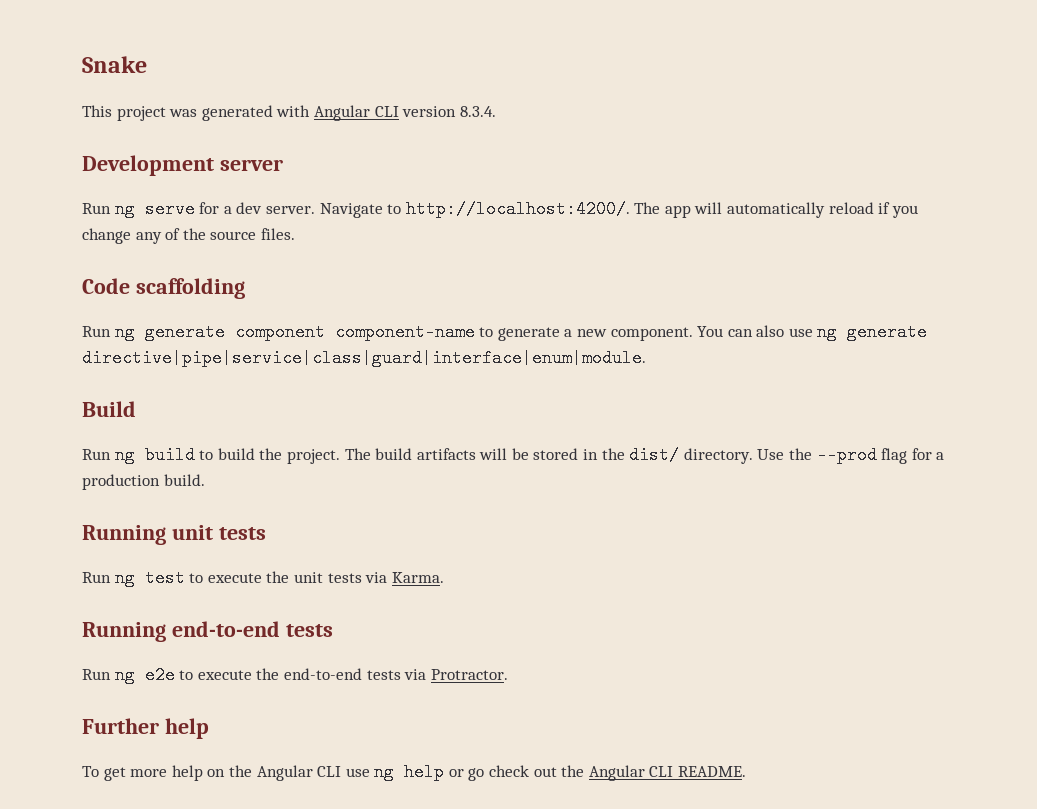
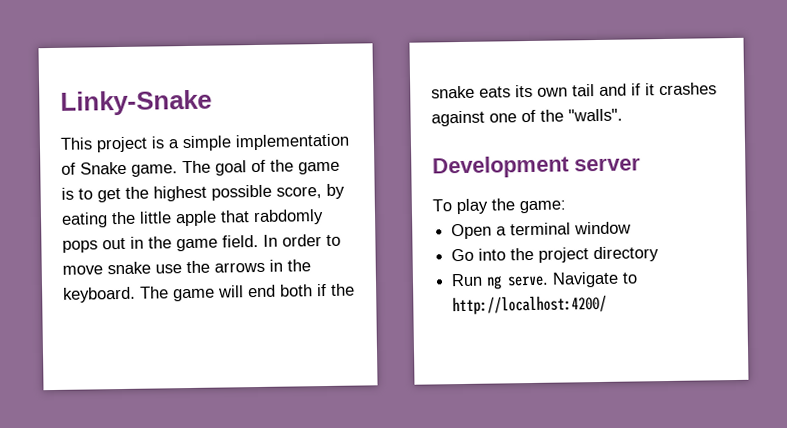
- Snake
+ Linky-Snake
- This project was generated with Angular CLI version 8.3.4.
+ This project is a simple implementation of Snake game. The goal of the game is to get the highest possible score, by eating the little apple that rabdomly pops out in the game field. In order to move snake use the arrows in the keyboard. The game will end both if the snake eats its own tail and if it crashes against one of the "walls".
  Development server
- Run ng serve for a dev server. Navigate to http://localhost:4200/. The app will automatically reload if you change any of the source files.
- Code scaffolding
- Run ng generate component component-name to generate a new component. You can also use ng generate directive|pipe|service|class|guard|interface|enum|module.
- Build
- Run ng build to build the project. The build artifacts will be stored in the dist/ directory. Use the --prod flag for a production build.
- Running unit tests
- Run ng test to execute the unit tests via Karma.
- Running end-to-end tests
- Run ng e2e to execute the end-to-end tests via Protractor.
- Further help
- To get more help on the Angular CLI use ng help or go check out the Angular CLI README.
+ To play the game:
+ Open a terminal window
+ Go into the project directory
+ Run ng serve. Navigate to http://localhost:4200/

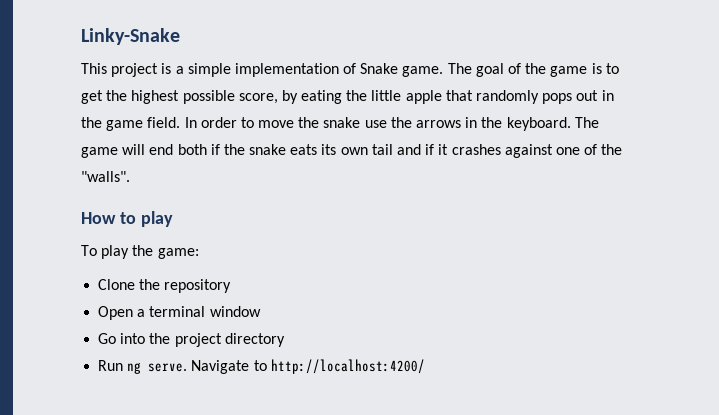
- The goal of the game is to get the highest possible score, by eating the little apple that rabdomly pops out in the game field.
+ The goal of the game is to get the highest possible score, by eating the little apple that randomly pops out in the game field.
- In order to move snake use the arrows in the keyboard.
+ In order to move the snake use the arrows in the keyboard.
- Development server
+ How to play
+ Clone the repository

